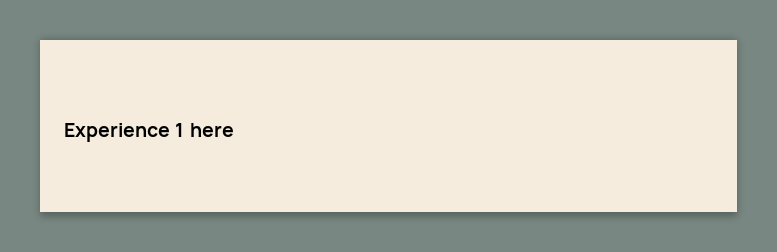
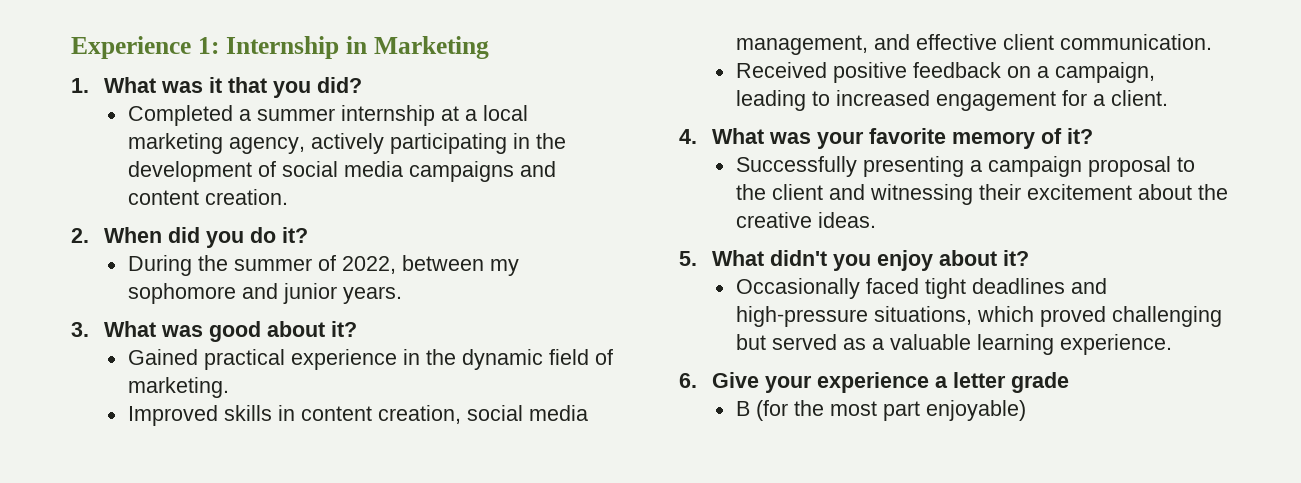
- Experience 1 here
+ Experience 1: Internship in Marketing
+ 1. What was it that you did?
+ Completed a summer internship at a local marketing agency, actively participating in the development of social media campaigns and content creation.
+ 2. When did you do it?
+ During the summer of 2022, between my sophomore and junior years.
+ 3. What was good about it?
+ Gained practical experience in the dynamic field of marketing.
+ Improved skills in content creation, social media management, and effective client communication.
+ Received positive feedback on a campaign, leading to increased engagement for a client.
+ 4. What was your favorite memory of it?
+ Successfully presenting a campaign proposal to the client and witnessing their excitement about the creative ideas.
+ 5. What didn't you enjoy about it?
+ Occasionally faced tight deadlines and high-pressure situations, which proved challenging but served as a valuable learning experience.
+ 6. Give your experience a letter grade
+ B (for the most part enjoyable)

